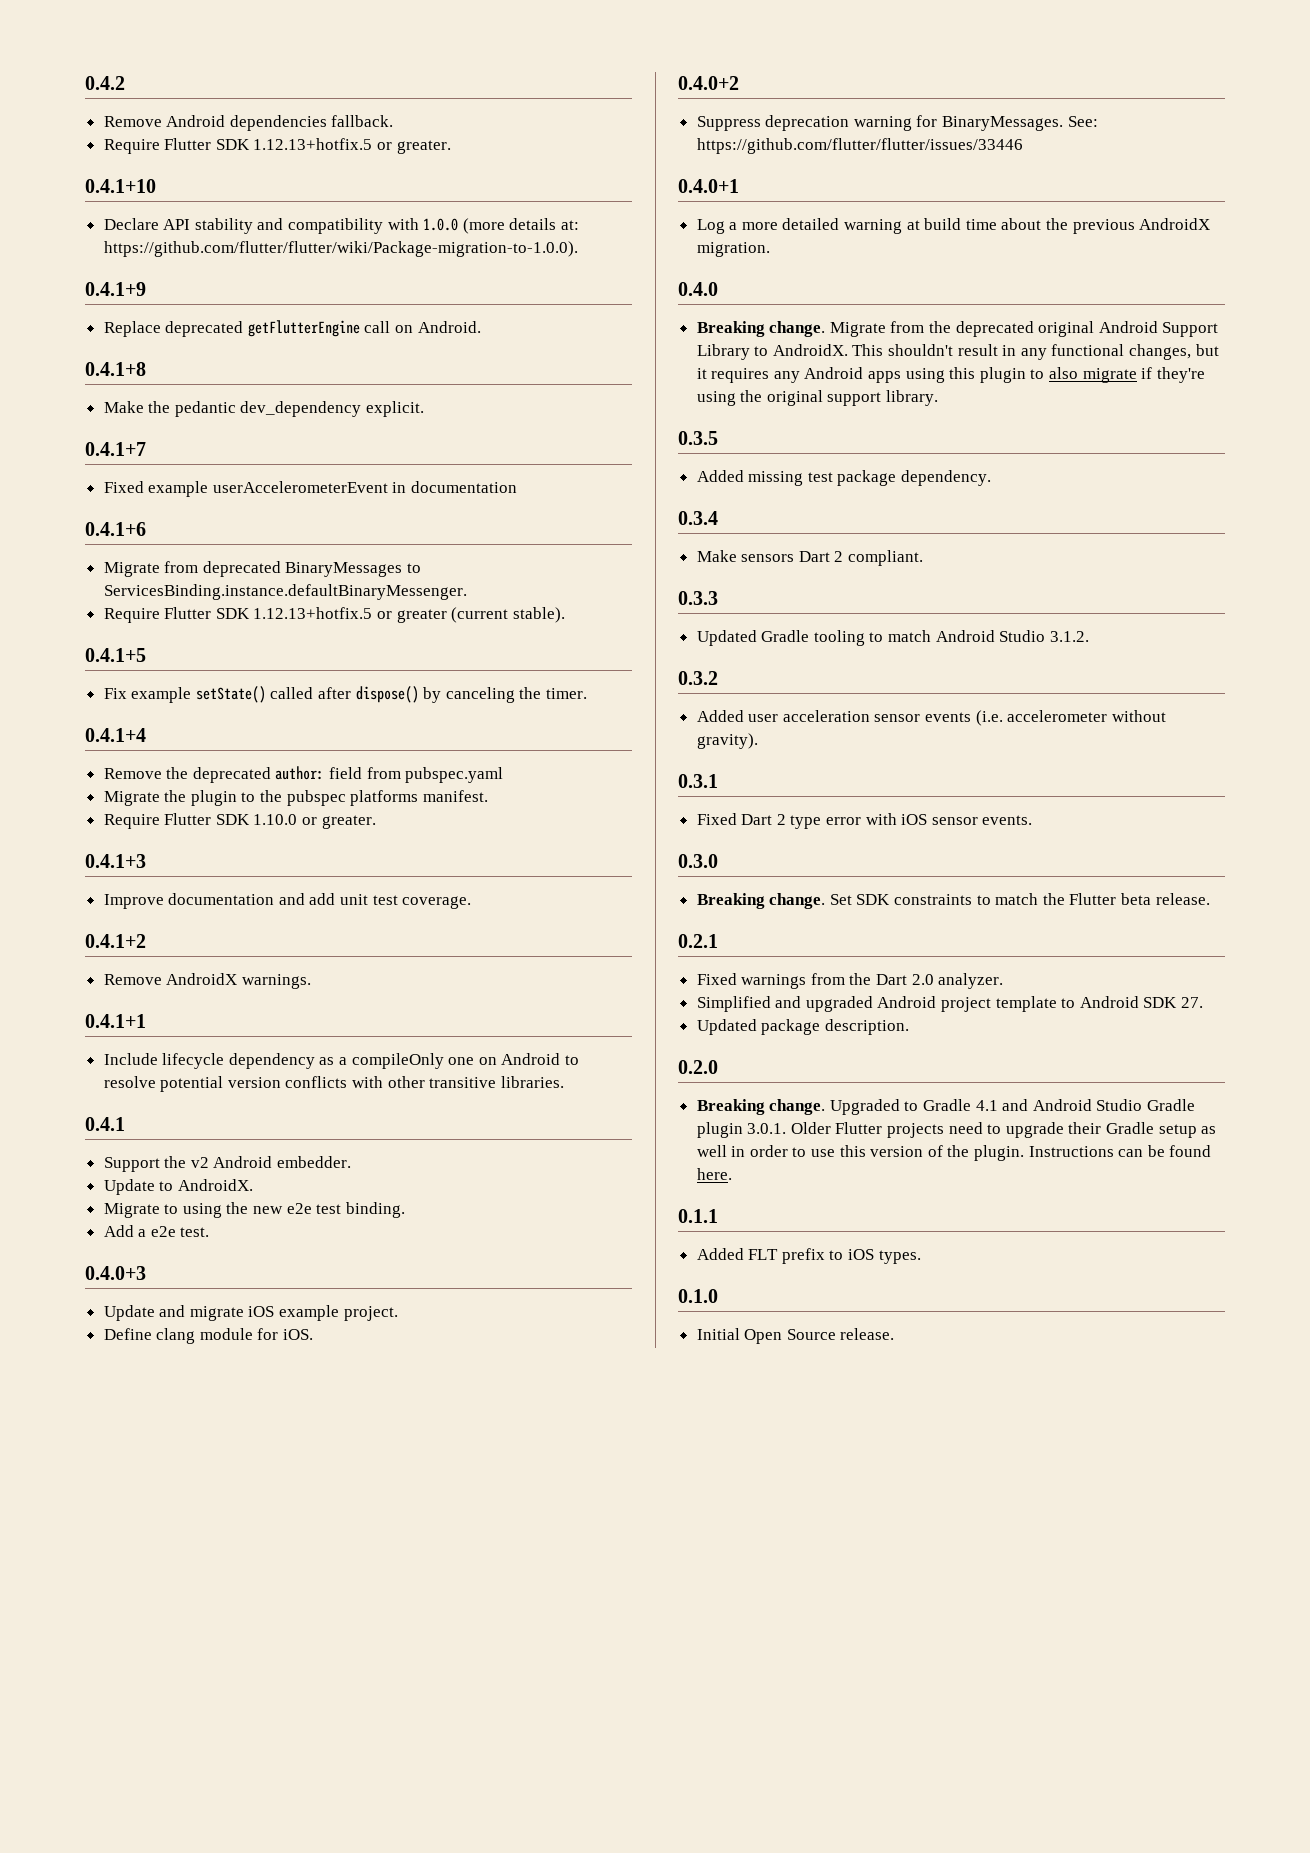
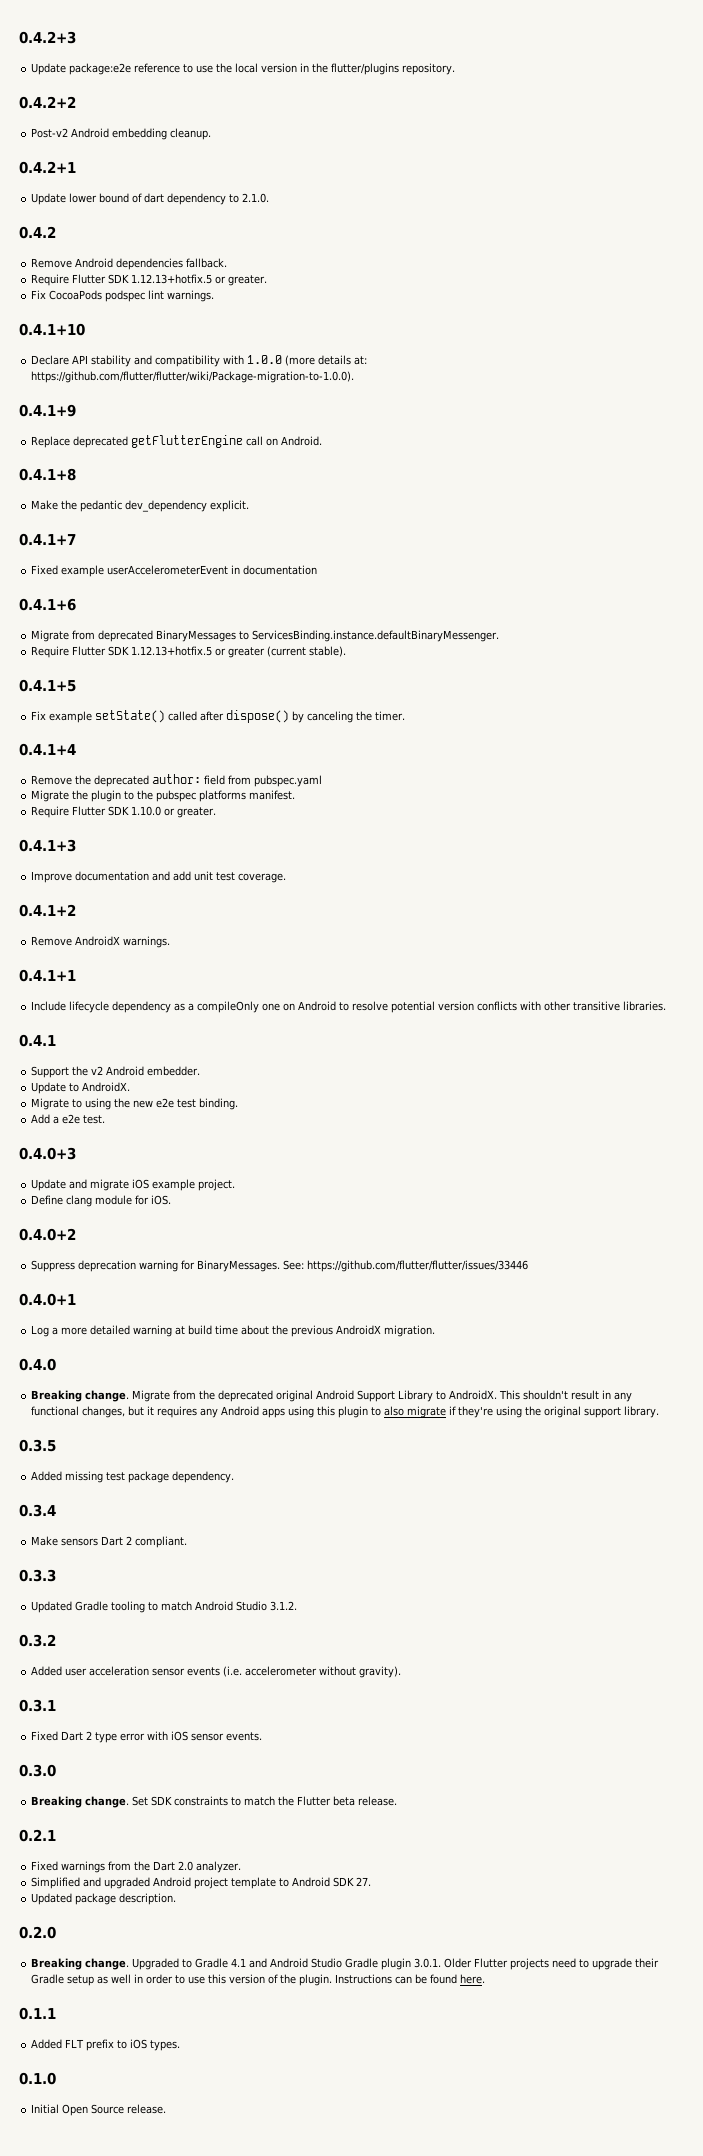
+ 0.4.2+3
+ Update package:e2e reference to use the local version in the flutter/plugins repository.
+ 0.4.2+2
+ Post-v2 Android embedding cleanup.
+ 0.4.2+1
+ Update lower bound of dart dependency to 2.1.0.
+ Fix CocoaPods podspec lint warnings.

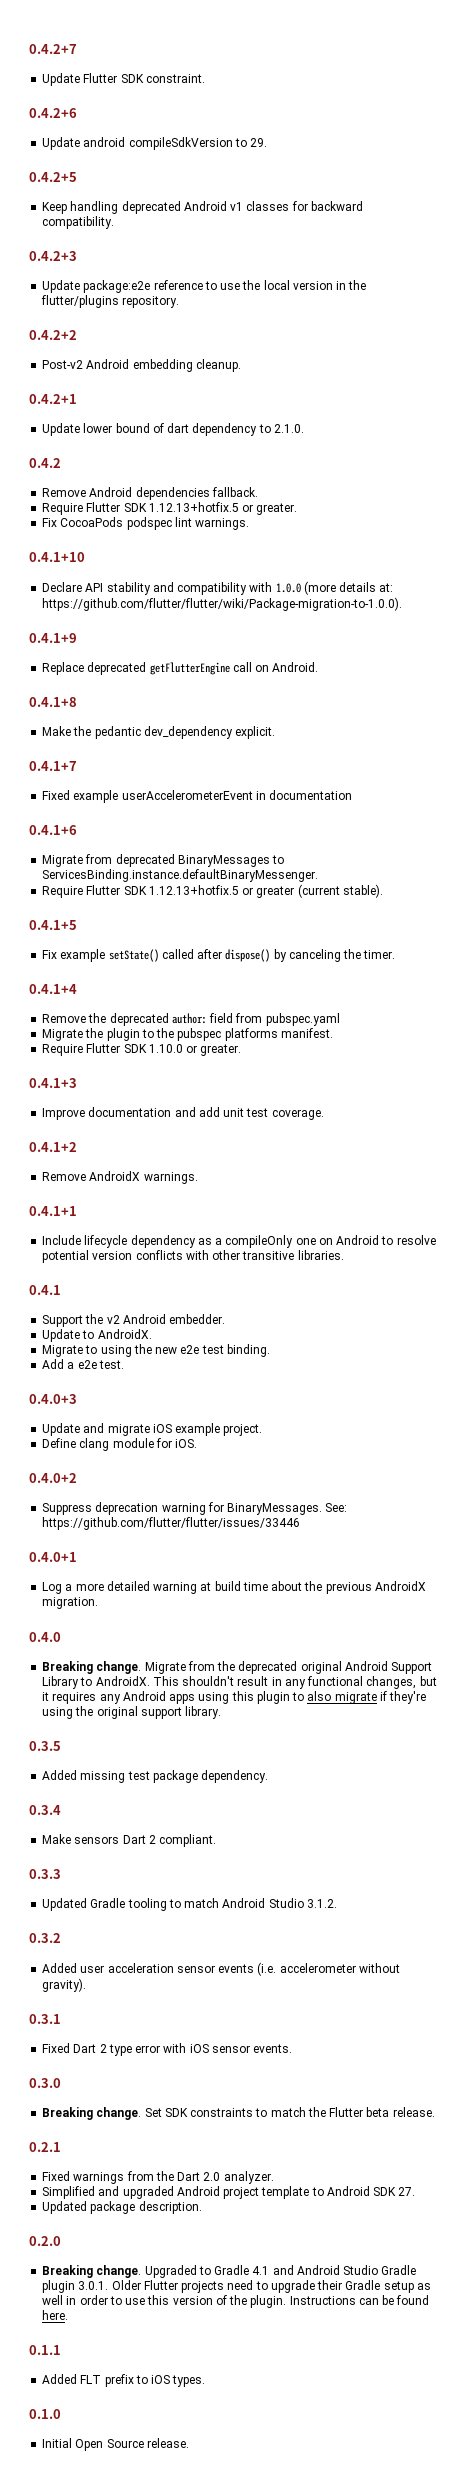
+ 0.4.2+7
+ Update Flutter SDK constraint.
+ 0.4.2+6
+ Update android compileSdkVersion to 29.
+ 0.4.2+5
+ Keep handling deprecated Android v1 classes for backward compatibility.

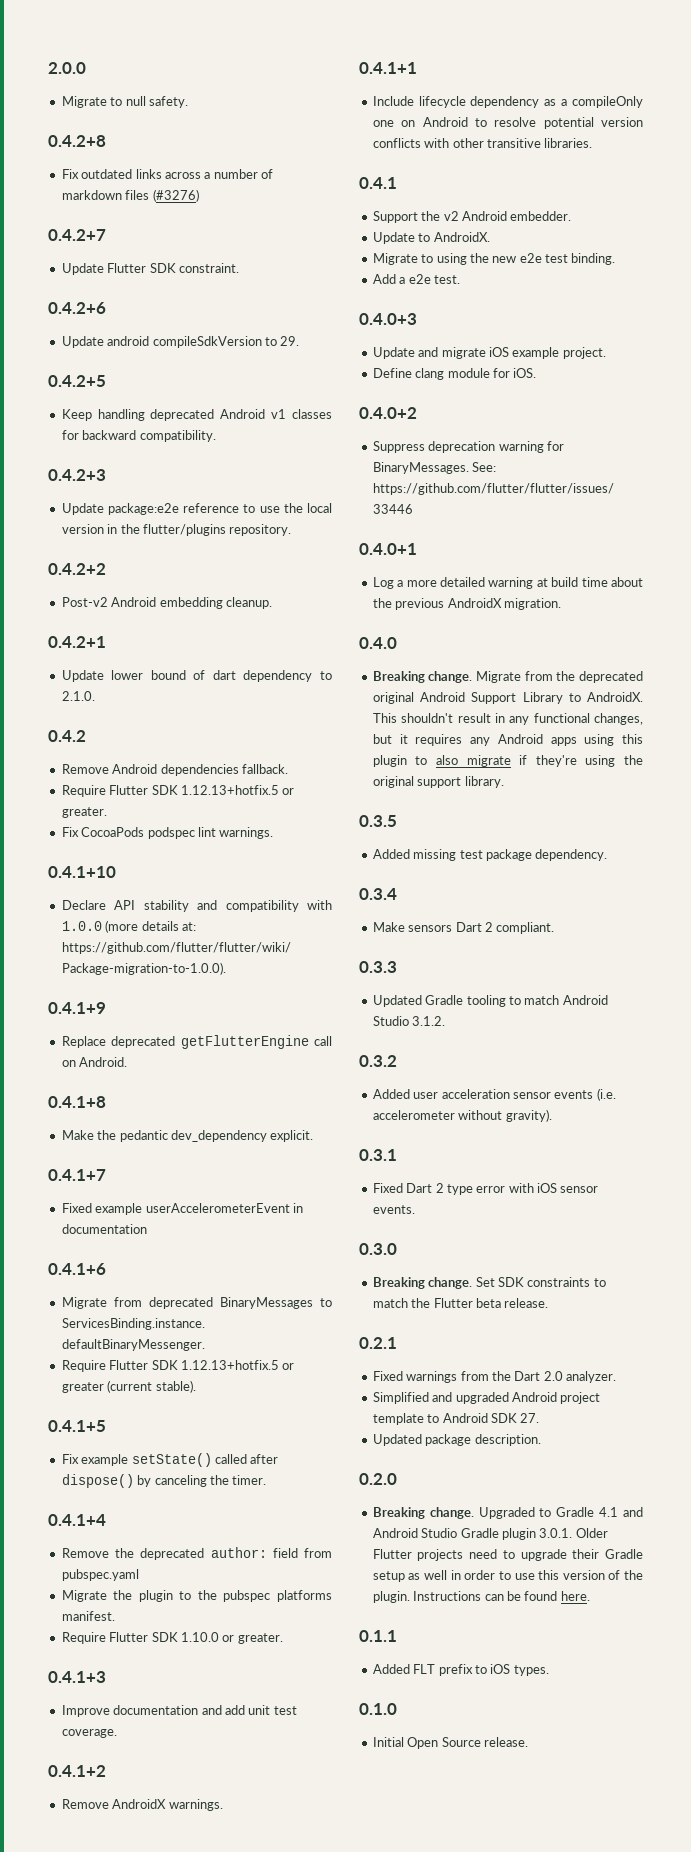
+ 2.0.0
+ Migrate to null safety.
+ 0.4.2+8
+ Fix outdated links across a number of markdown files (#3276)

